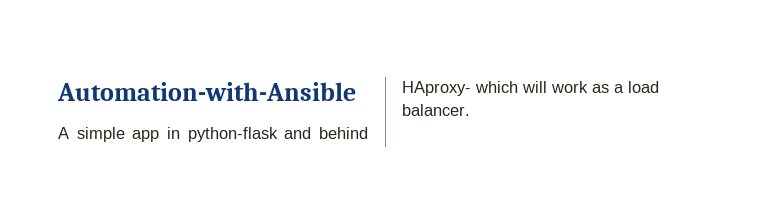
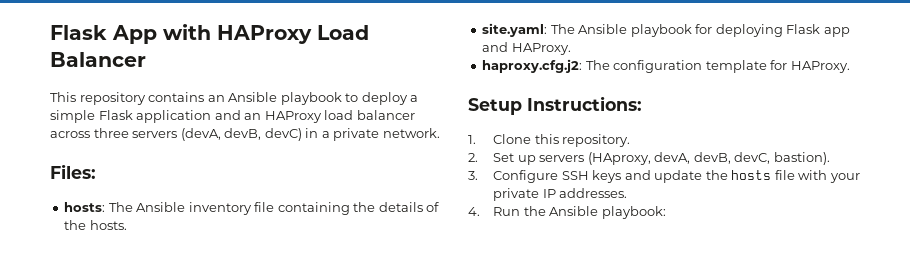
- Automation-with-Ansible
- A simple app in python-flask and behind HAproxy- which will work as a load balancer.
+ Flask App with HAProxy Load Balancer
+ This repository contains an Ansible playbook to deploy a simple Flask application and an HAProxy load balancer across three servers (devA, devB, devC) in a private network.
+ Files:
+ hosts: The Ansible inventory file containing the details of the hosts.
+ site.yaml: The Ansible playbook for deploying Flask app and HAProxy.
+ haproxy.cfg.j2: The configuration template for HAProxy.
+ Setup Instructions:
+ 1. Clone this repository.
+ 2. Set up servers (HAproxy, devA, devB, devC, bastion).
+ 3. Configure SSH keys and update the hosts file with your private IP addresses.
+ 4. Run the Ansible playbook:

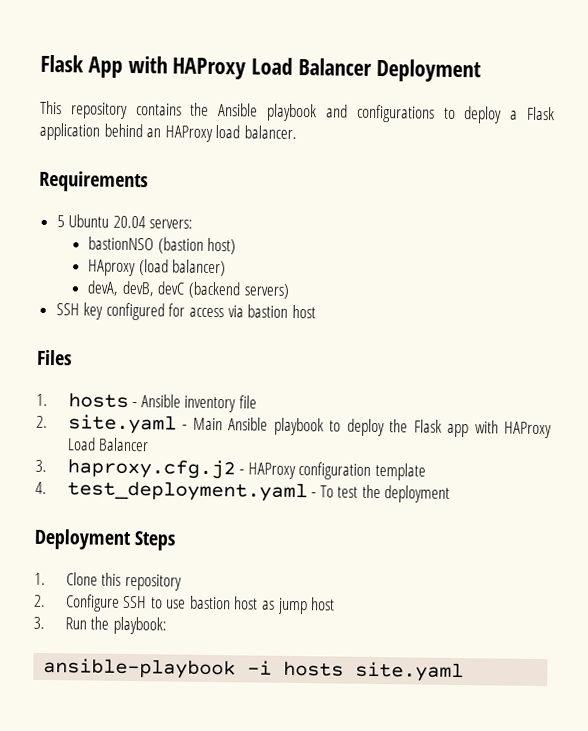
- Flask App with HAProxy Load Balancer
+ Flask App with HAProxy Load Balancer Deployment
- This repository contains an Ansible playbook to deploy a simple Flask application and an HAProxy load balancer across three servers (devA, devB, devC) in a private network.
- Files:
- hosts: The Ansible inventory file containing the details of the hosts.
- site.yaml: The Ansible playbook for deploying Flask app and HAProxy.
- haproxy.cfg.j2: The configuration template for HAProxy.
- Setup Instructions:
- 1. Clone this repository.
- 2. Set up servers (HAproxy, devA, devB, devC, bastion).
- 3. Configure SSH keys and update the hosts file with your private IP addresses.
- 4. Run the Ansible playbook:
+ This repository contains the Ansible playbook and configurations to deploy a Flask application behind an HAProxy load balancer.
+ Requirements
+ 5 Ubuntu 20.04 servers:
+ bastionNSO (bastion host)
+ HAproxy (load balancer)
+ devA, devB, devC (backend servers)
+ SSH key configured for access via bastion host
+ Files
+ 1. hosts - Ansible inventory file
+ 2. site.yaml - Main Ansible playbook to deploy the Flask app with HAProxy Load Balancer
+ 3. haproxy.cfg.j2 - HAProxy configuration template
+ 4. test_deployment.yaml - To test the deployment
+ Deployment Steps
+ 1. Clone this repository
+ 2. Configure SSH to use bastion host as jump host
+ 3. Run the playbook:
+ ansible-playbook -i hosts site.yaml

